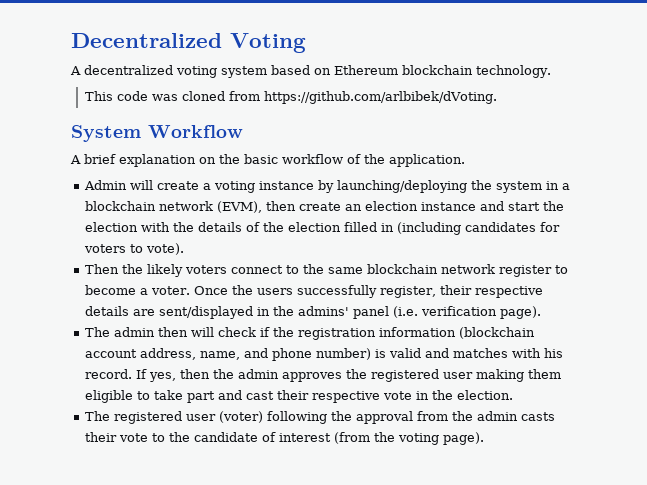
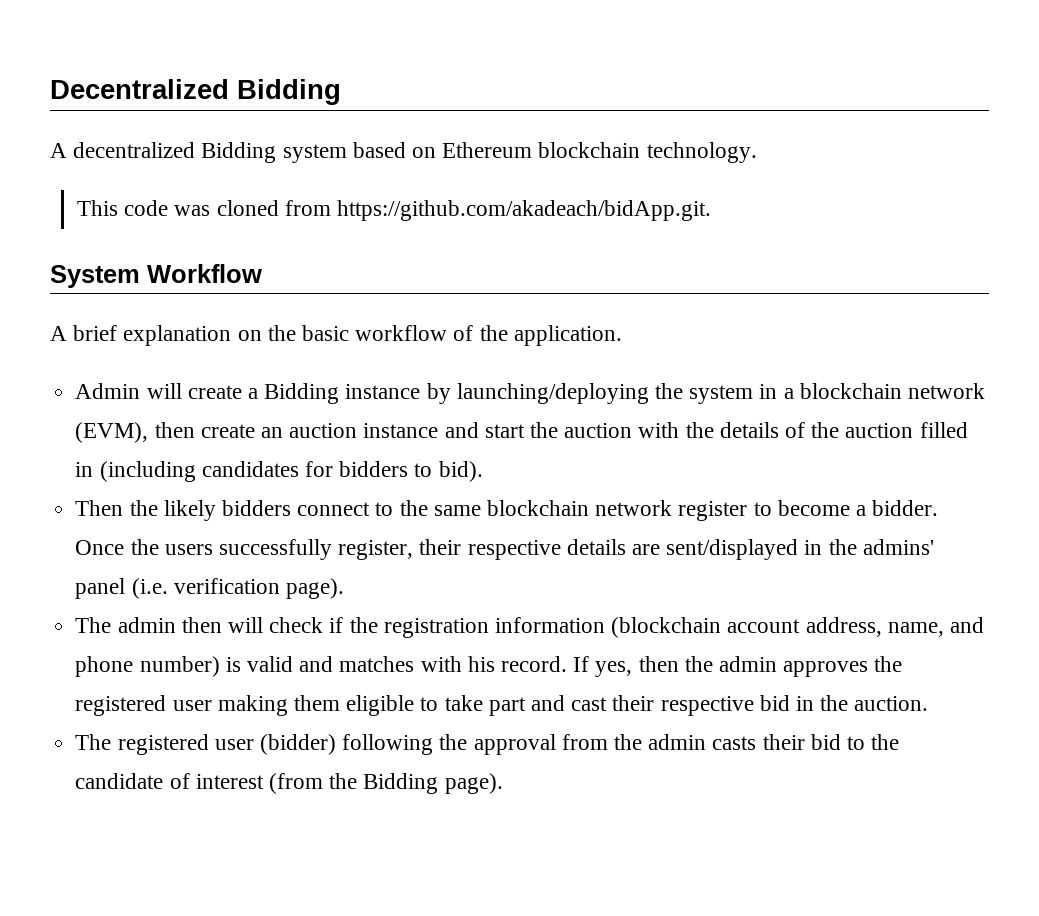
- Decentralized Voting
+ Decentralized Bidding
- A decentralized voting system based on Ethereum blockchain technology.
+ A decentralized Bidding system based on Ethereum blockchain technology.
- This code was cloned from https://github.com/arlbibek/dVoting.
+ This code was cloned from https://github.com/akadeach/bidApp.git.
- Admin will create a voting instance by launching/deploying the system in a blockchain network (EVM), then create an election instance and start the election with the details of the election filled in (including candidates for voters to vote).
+ Admin will create a Bidding instance by launching/deploying the system in a blockchain network (EVM), then create an auction instance and start the auction with the details of the auction filled in (including candidates for bidders to bid).
- Then the likely voters connect to the same blockchain network register to become a voter.
+ Then the likely bidders connect to the same blockchain network register to become a bidder.
- If yes, then the admin approves the registered user making them eligible to take part and cast their respective vote in the election.
+ If yes, then the admin approves the registered user making them eligible to take part and cast their respective bid in the auction.
- The registered user (voter) following the approval from the admin casts their vote to the candidate of interest (from the voting page).
+ The registered user (bidder) following the approval from the admin casts their bid to the candidate of interest (from the Bidding page).

